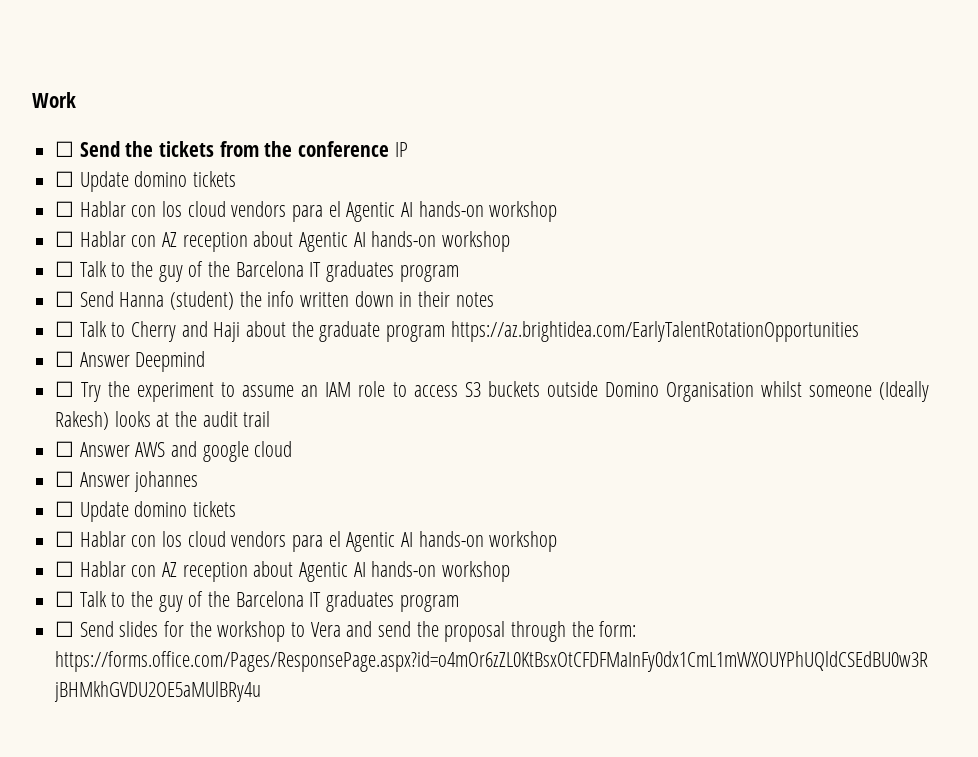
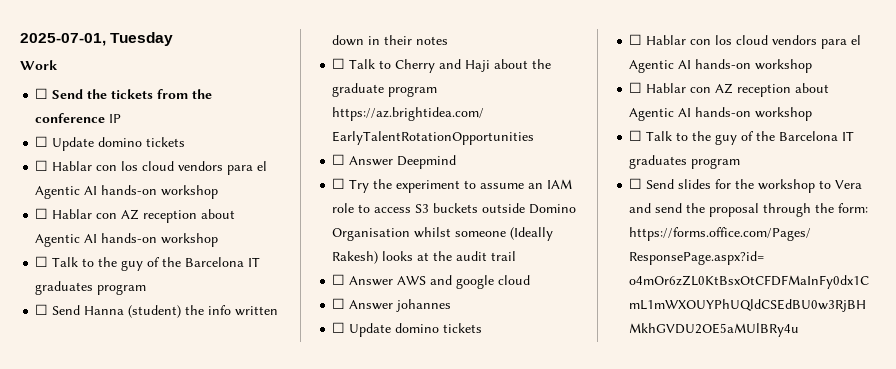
+ 2025-07-01, Tuesday

